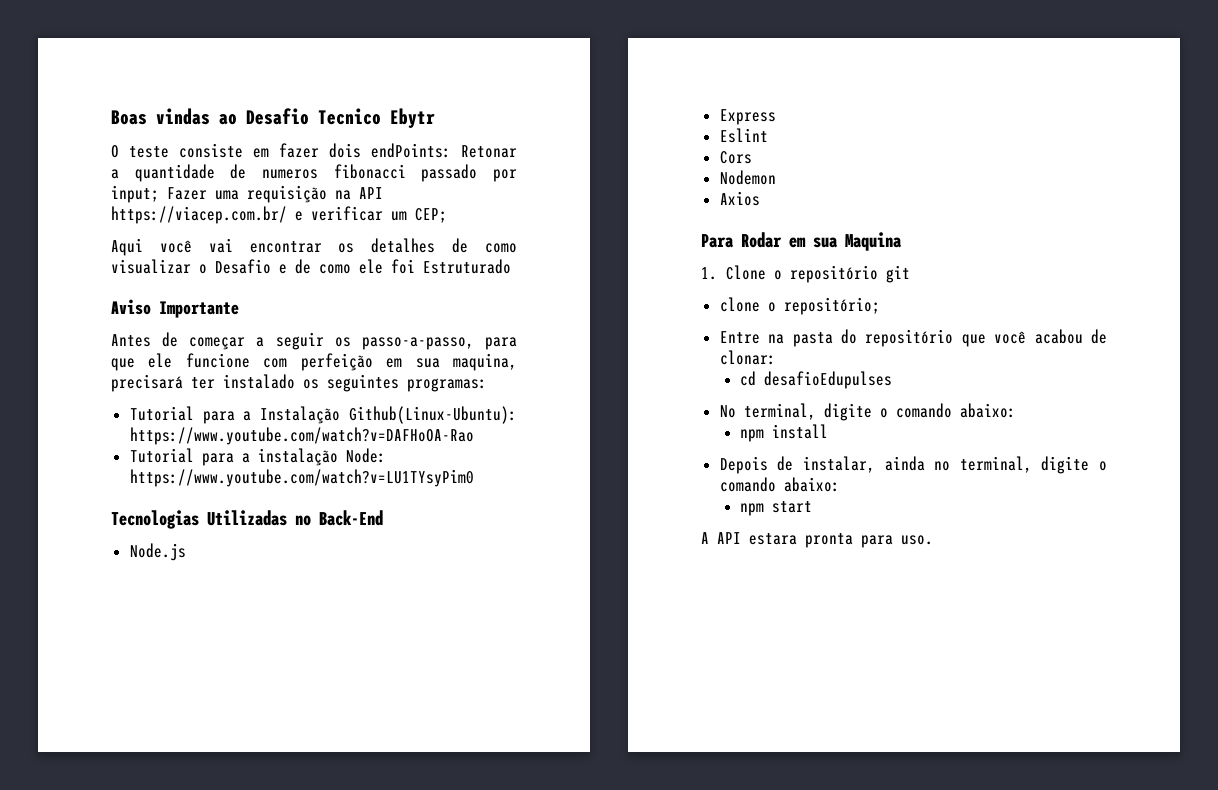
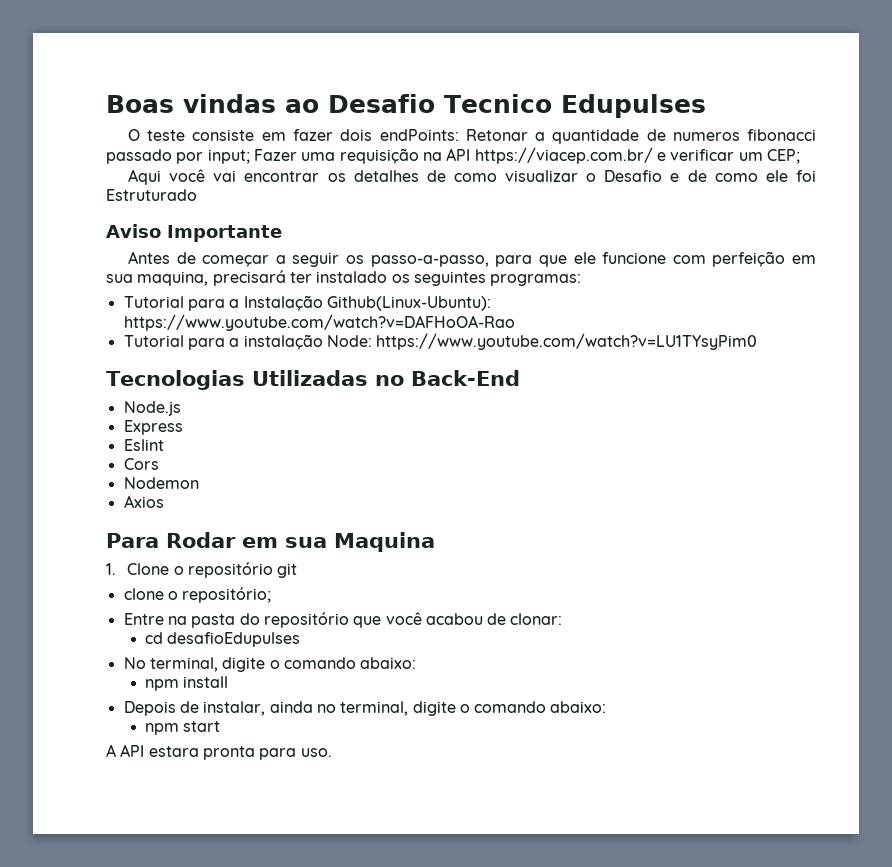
- Boas vindas ao Desafio Tecnico Ebytr
+ Boas vindas ao Desafio Tecnico Edupulses

